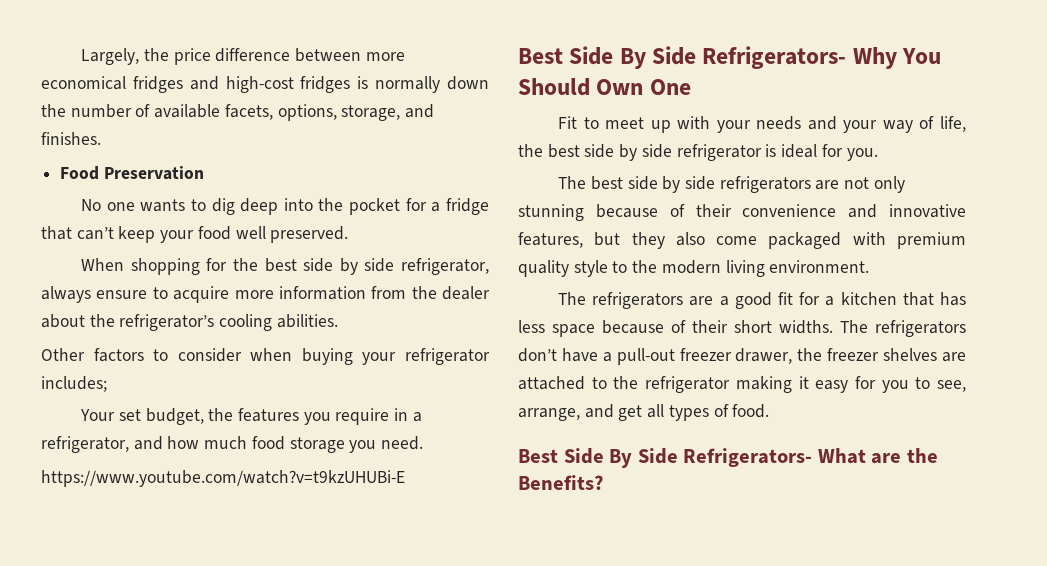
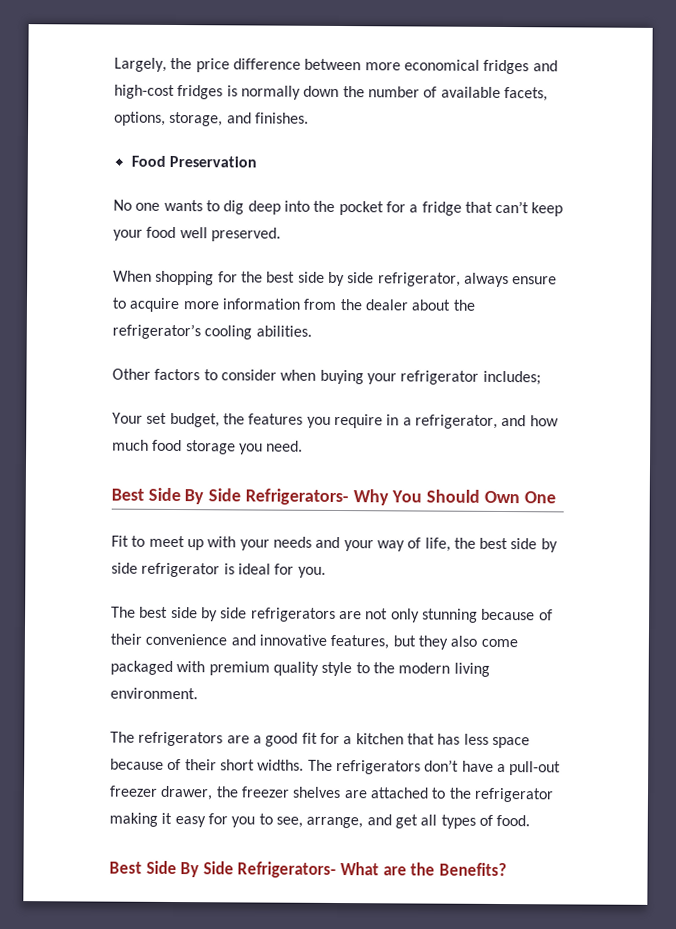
- https://www.youtube.com/watch?v=t9kzUHUBi-E

